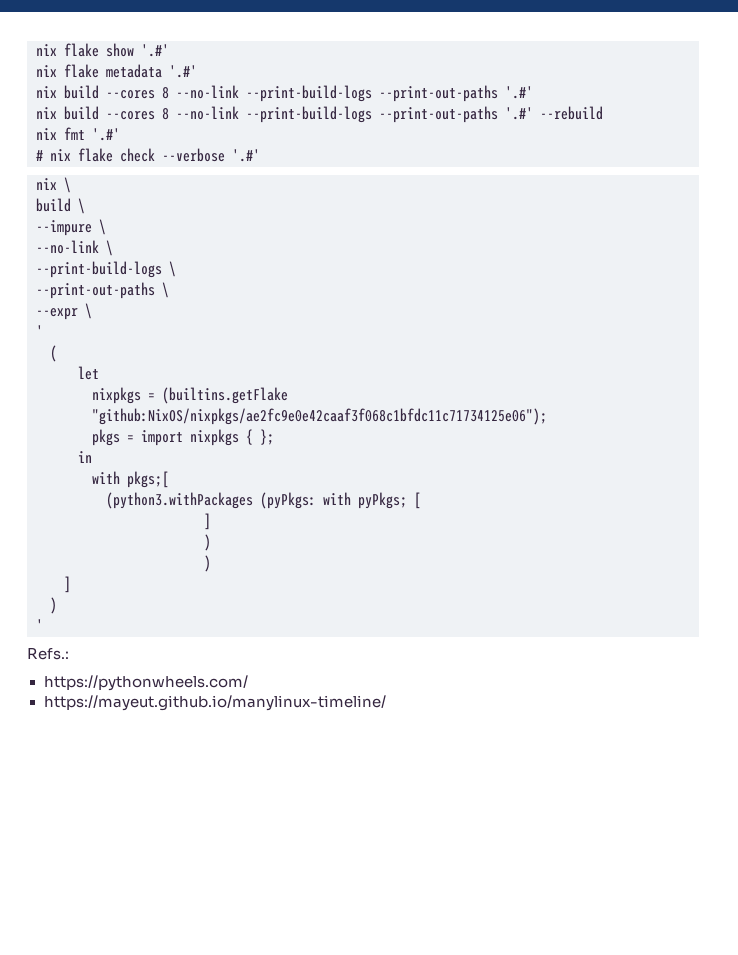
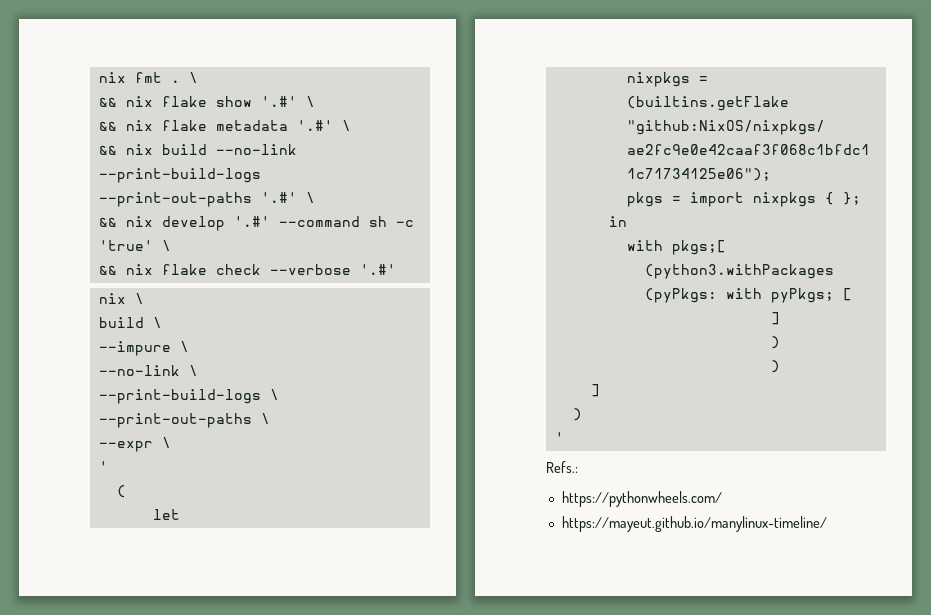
- nix flake show '.#'
- nix flake metadata '.#'
- nix build --cores 8 --no-link --print-build-logs --print-out-paths '.#'
- nix build --cores 8 --no-link --print-build-logs --print-out-paths '.#' --rebuild
- nix fmt '.#'
- # nix flake check --verbose '.#'
+ nix fmt . \
+ && nix flake show '.#' \
+ && nix flake metadata '.#' \
+ && nix build --no-link --print-build-logs --print-out-paths '.#' \
+ && nix develop '.#' --command sh -c 'true' \
+ && nix flake check --verbose '.#'

